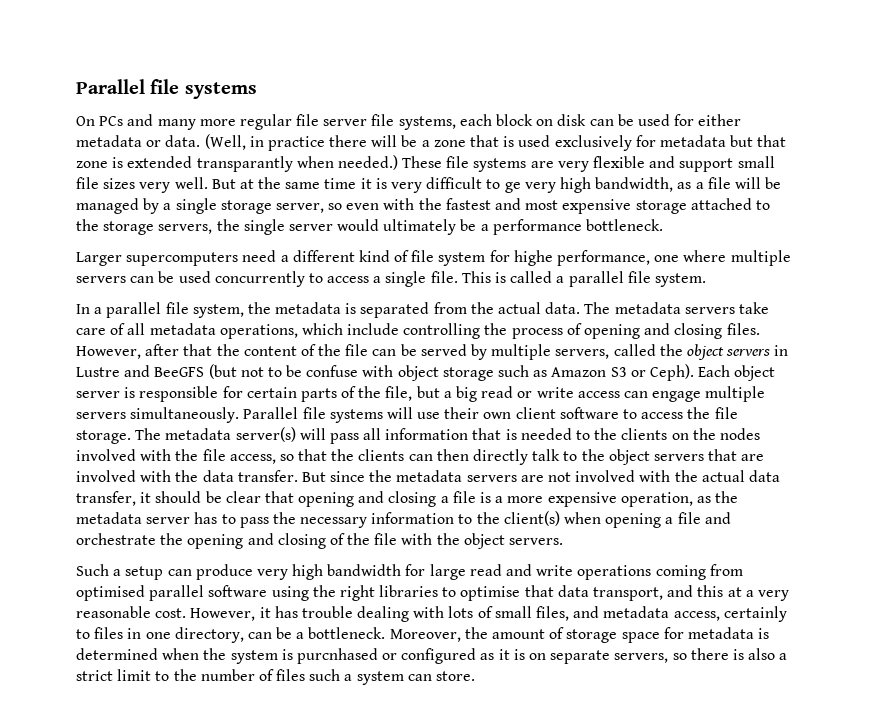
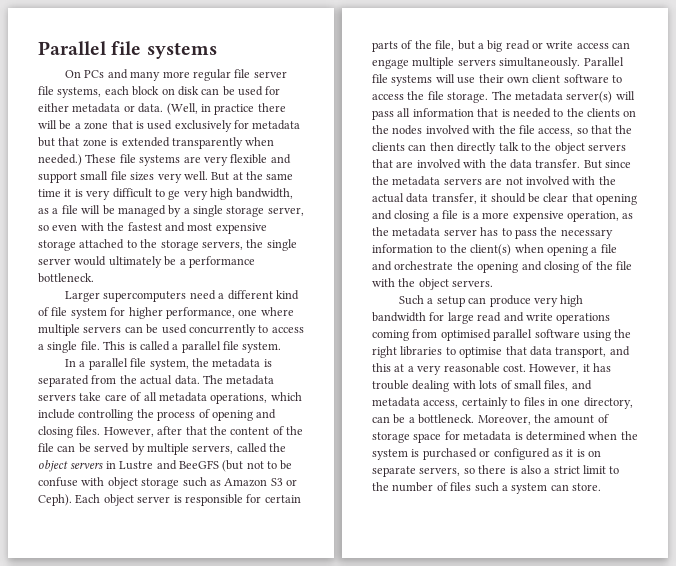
- (Well, in practice there will be a zone that is used exclusively for metadata but that zone is extended transparantly when needed.)
+ (Well, in practice there will be a zone that is used exclusively for metadata but that zone is extended transparently when needed.)
- Larger supercomputers need a different kind of file system for highe performance, one where multiple servers can be used concurrently to access a single file.
+ Larger supercomputers need a different kind of file system for higher performance, one where multiple servers can be used concurrently to access a single file.
- Moreover, the amount of storage space for metadata is determined when the system is purcnhased or configured as it is on separate servers, so there is also a strict limit to the number of files such a system can store.
+ Moreover, the amount of storage space for metadata is determined when the system is purchased or configured as it is on separate servers, so there is also a strict limit to the number of files such a system can store.

